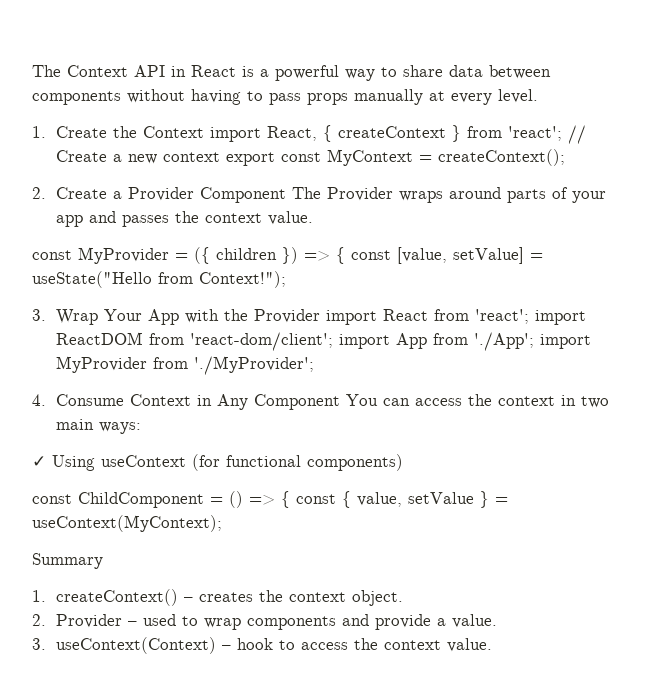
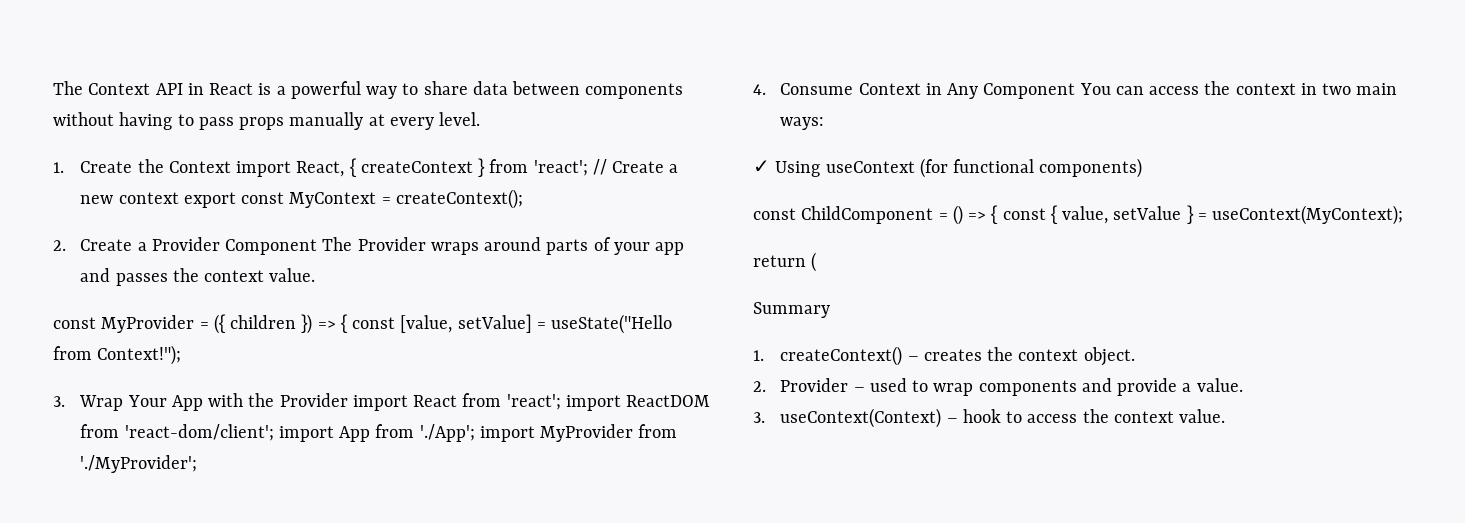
+ return (

